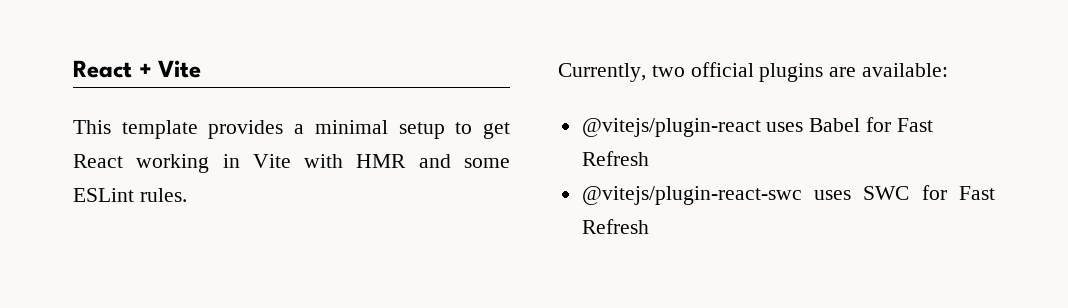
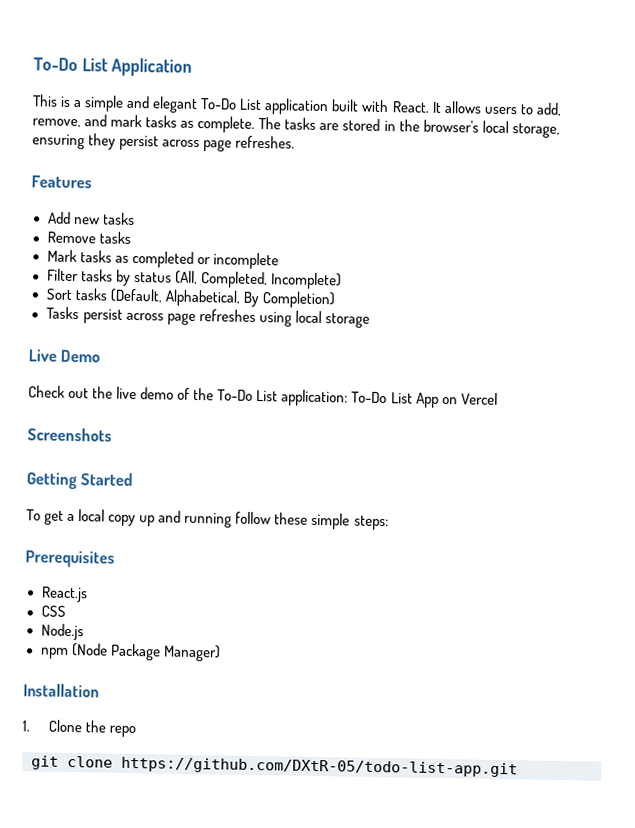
- React + Vite
- This template provides a minimal setup to get React working in Vite with HMR and some ESLint rules.
- Currently, two official plugins are available:
- @vitejs/plugin-react uses Babel for Fast Refresh
- @vitejs/plugin-react-swc uses SWC for Fast Refresh
+ To-Do List Application
+ This is a simple and elegant To-Do List application built with React. It allows users to add, remove, and mark tasks as complete. The tasks are stored in the browser's local storage, ensuring they persist across page refreshes.
+ Features
+ Add new tasks
+ Remove tasks
+ Mark tasks as completed or incomplete
+ Filter tasks by status (All, Completed, Incomplete)
+ Sort tasks (Default, Alphabetical, By Completion)
+ Tasks persist across page refreshes using local storage
+ Live Demo
+ Check out the live demo of the To-Do List application: To-Do List App on Vercel
+ Screenshots
+ Getting Started
+ To get a local copy up and running follow these simple steps:
+ Prerequisites
+ React.js
+ CSS
+ Node.js
+ npm (Node Package Manager)
+ Installation
+ 1. Clone the repo
+ git clone https://github.com/DXtR-05/todo-list-app.git

